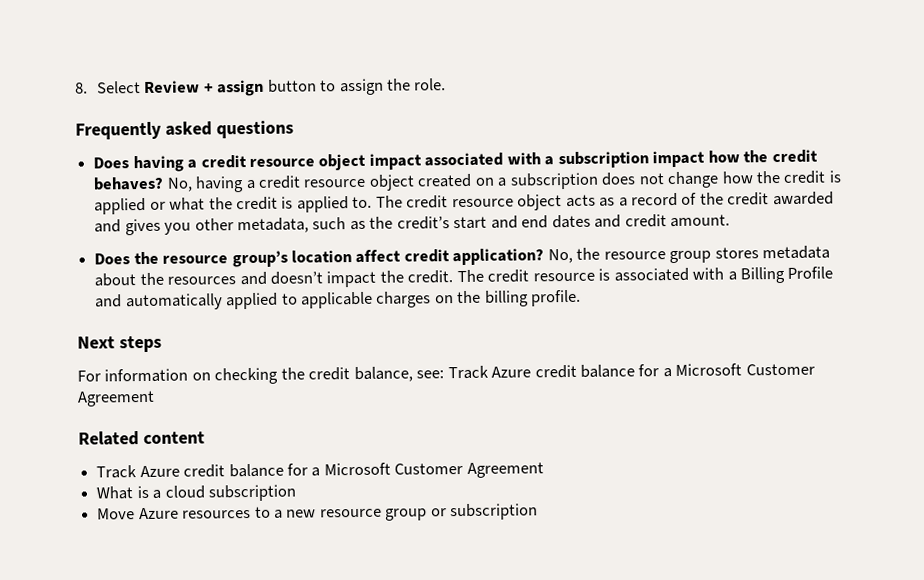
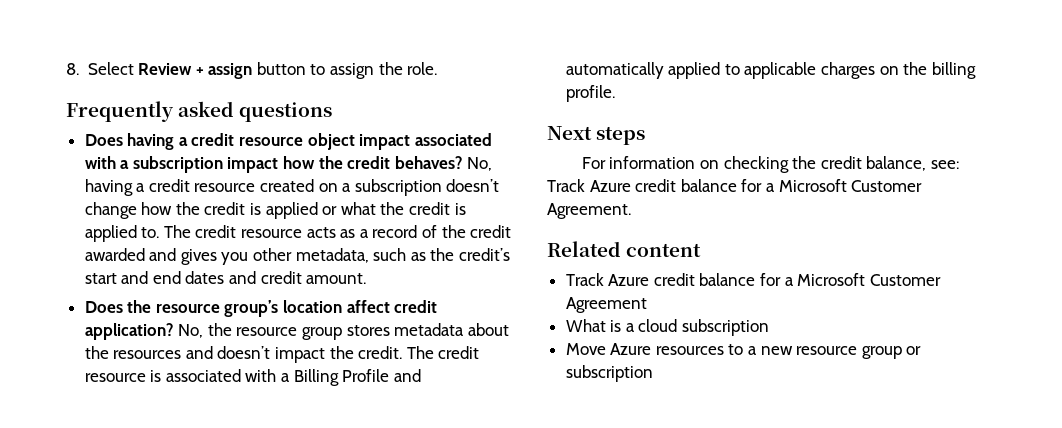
- No, having a credit resource object created on a subscription does not change how the credit is applied or what the credit is applied to.
+ No, having a credit resource created on a subscription doesn’t change how the credit is applied or what the credit is applied to.
- The credit resource object acts as a record of the credit awarded and gives you other metadata, such as the credit’s start and end dates and credit amount.
+ The credit resource acts as a record of the credit awarded and gives you other metadata, such as the credit’s start and end dates and credit amount.
- For information on checking the credit balance, see: Track Azure credit balance for a Microsoft Customer Agreement
+ For information on checking the credit balance, see: Track Azure credit balance for a Microsoft Customer Agreement.

